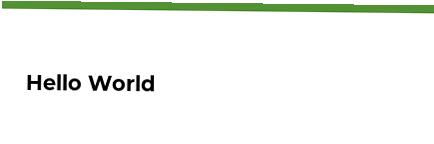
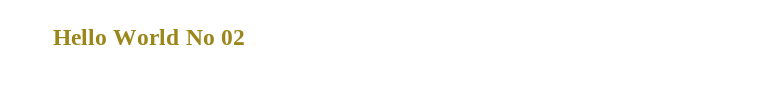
- Hello World
+ Hello World No 02

